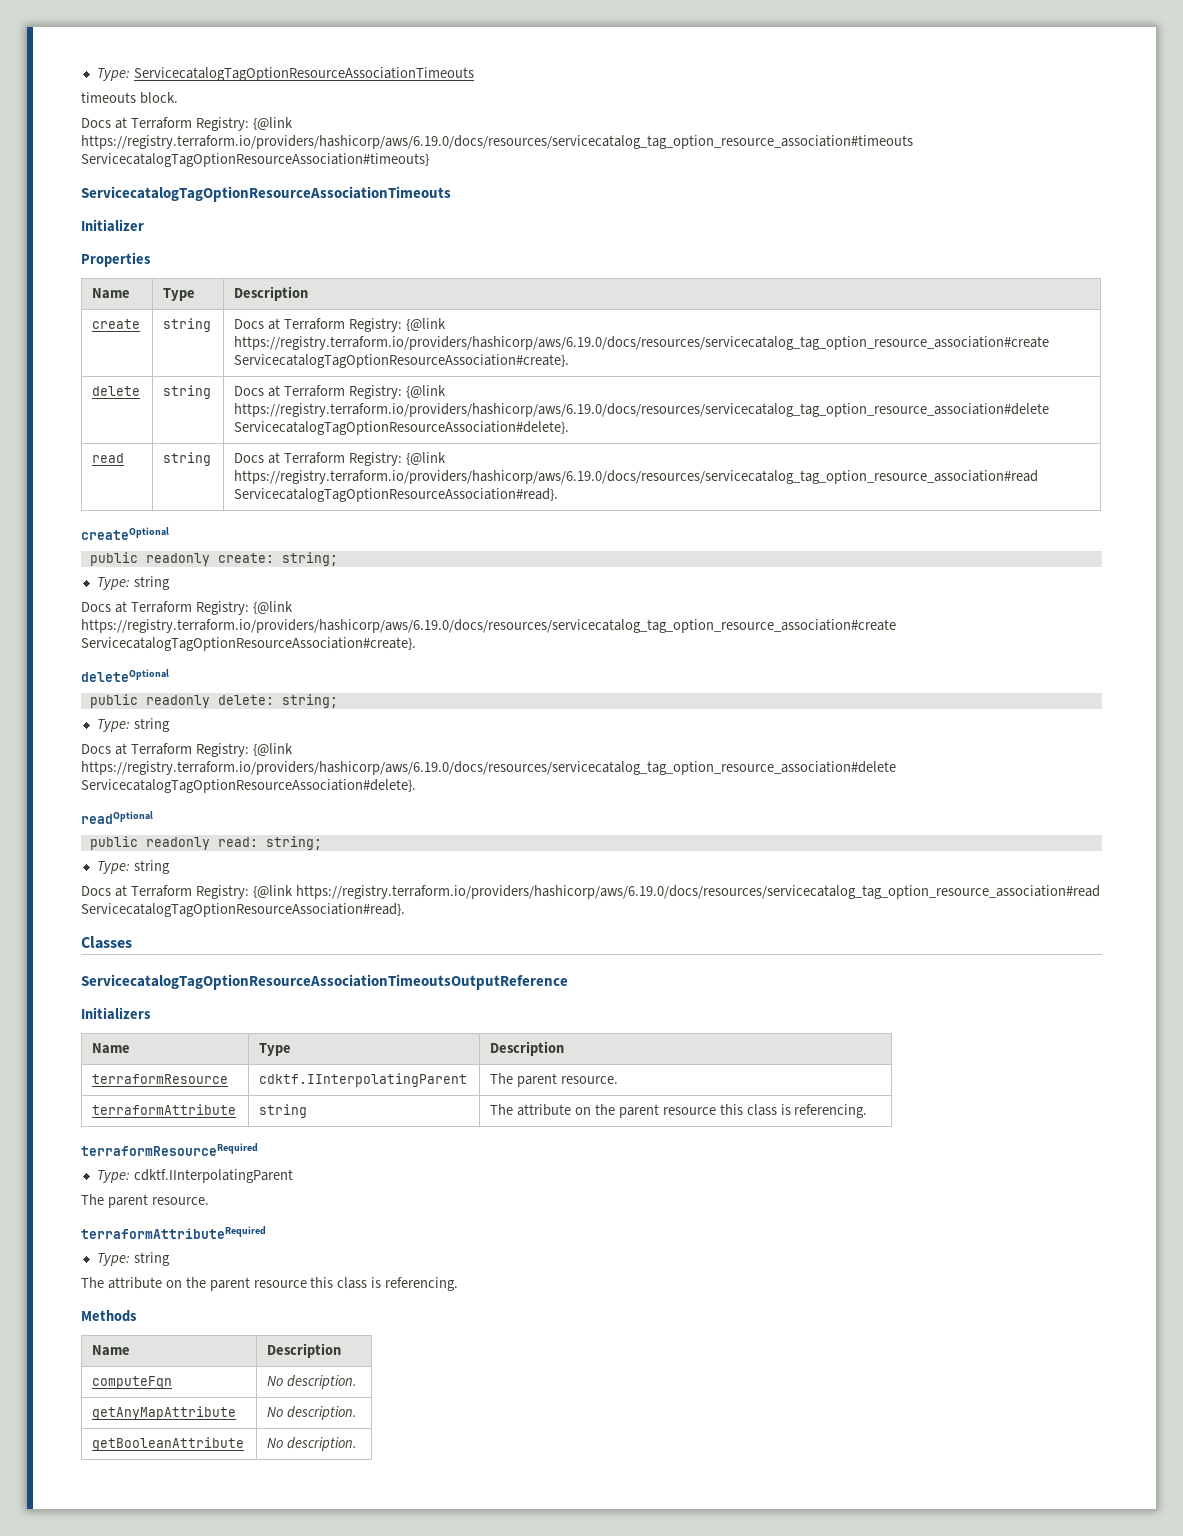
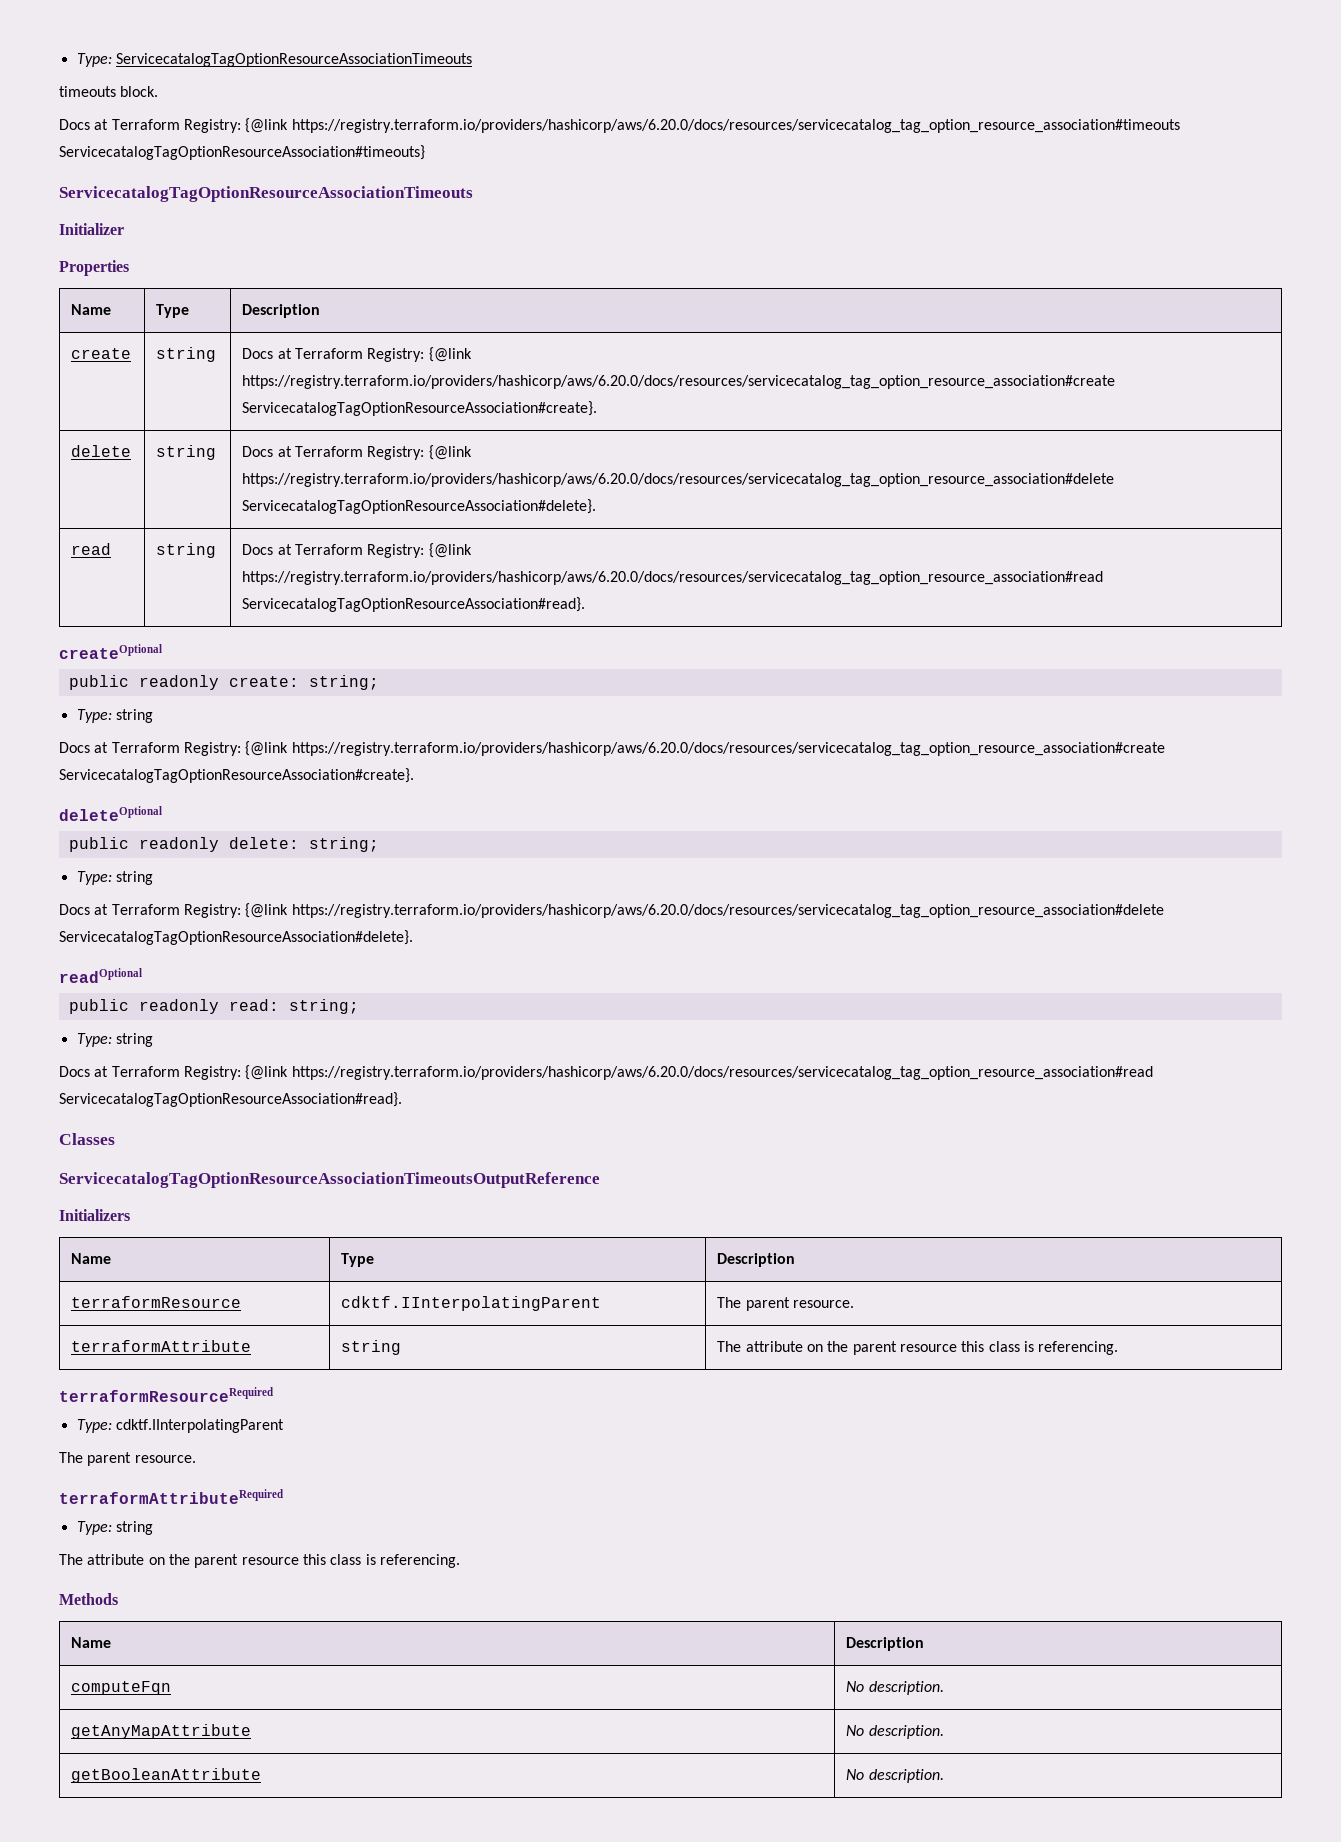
- Docs at Terraform Registry: {@link https://registry.terraform.io/providers/hashicorp/aws/6.19.0/docs/resources/servicecatalog_tag_option_resource_association#timeouts ServicecatalogTagOptionResourceAssociation#timeouts}
+ Docs at Terraform Registry: {@link https://registry.terraform.io/providers/hashicorp/aws/6.20.0/docs/resources/servicecatalog_tag_option_resource_association#timeouts ServicecatalogTagOptionResourceAssociation#timeouts}
- create | string | Docs at Terraform Registry: {@link https://registry.terraform.io/providers/hashicorp/aws/6.19.0/docs/resources/servicecatalog_tag_option_resource_association#create ServicecatalogTagOptionResourceAssociation#create}.
+ create | string | Docs at Terraform Registry: {@link https://registry.terraform.io/providers/hashicorp/aws/6.20.0/docs/resources/servicecatalog_tag_option_resource_association#create ServicecatalogTagOptionResourceAssociation#create}.
- delete | string | Docs at Terraform Registry: {@link https://registry.terraform.io/providers/hashicorp/aws/6.19.0/docs/resources/servicecatalog_tag_option_resource_association#delete ServicecatalogTagOptionResourceAssociation#delete}.
+ delete | string | Docs at Terraform Registry: {@link https://registry.terraform.io/providers/hashicorp/aws/6.20.0/docs/resources/servicecatalog_tag_option_resource_association#delete ServicecatalogTagOptionResourceAssociation#delete}.
- read | string | Docs at Terraform Registry: {@link https://registry.terraform.io/providers/hashicorp/aws/6.19.0/docs/resources/servicecatalog_tag_option_resource_association#read ServicecatalogTagOptionResourceAssociation#read}.
+ read | string | Docs at Terraform Registry: {@link https://registry.terraform.io/providers/hashicorp/aws/6.20.0/docs/resources/servicecatalog_tag_option_resource_association#read ServicecatalogTagOptionResourceAssociation#read}.
  public readonly create: string;
  Type: string
- Docs at Terraform Registry: {@link https://registry.terraform.io/providers/hashicorp/aws/6.19.0/docs/resources/servicecatalog_tag_option_resource_association#create ServicecatalogTagOptionResourceAssociation#create}.
+ Docs at Terraform Registry: {@link https://registry.terraform.io/providers/hashicorp/aws/6.20.0/docs/resources/servicecatalog_tag_option_resource_association#create ServicecatalogTagOptionResourceAssociation#create}.
  public readonly delete: string;
  Type: string
- Docs at Terraform Registry: {@link https://registry.terraform.io/providers/hashicorp/aws/6.19.0/docs/resources/servicecatalog_tag_option_resource_association#delete ServicecatalogTagOptionResourceAssociation#delete}.
+ Docs at Terraform Registry: {@link https://registry.terraform.io/providers/hashicorp/aws/6.20.0/docs/resources/servicecatalog_tag_option_resource_association#delete ServicecatalogTagOptionResourceAssociation#delete}.
  public readonly read: string;
  Type: string
- Docs at Terraform Registry: {@link https://registry.terraform.io/providers/hashicorp/aws/6.19.0/docs/resources/servicecatalog_tag_option_resource_association#read ServicecatalogTagOptionResourceAssociation#read}.
+ Docs at Terraform Registry: {@link https://registry.terraform.io/providers/hashicorp/aws/6.20.0/docs/resources/servicecatalog_tag_option_resource_association#read ServicecatalogTagOptionResourceAssociation#read}.

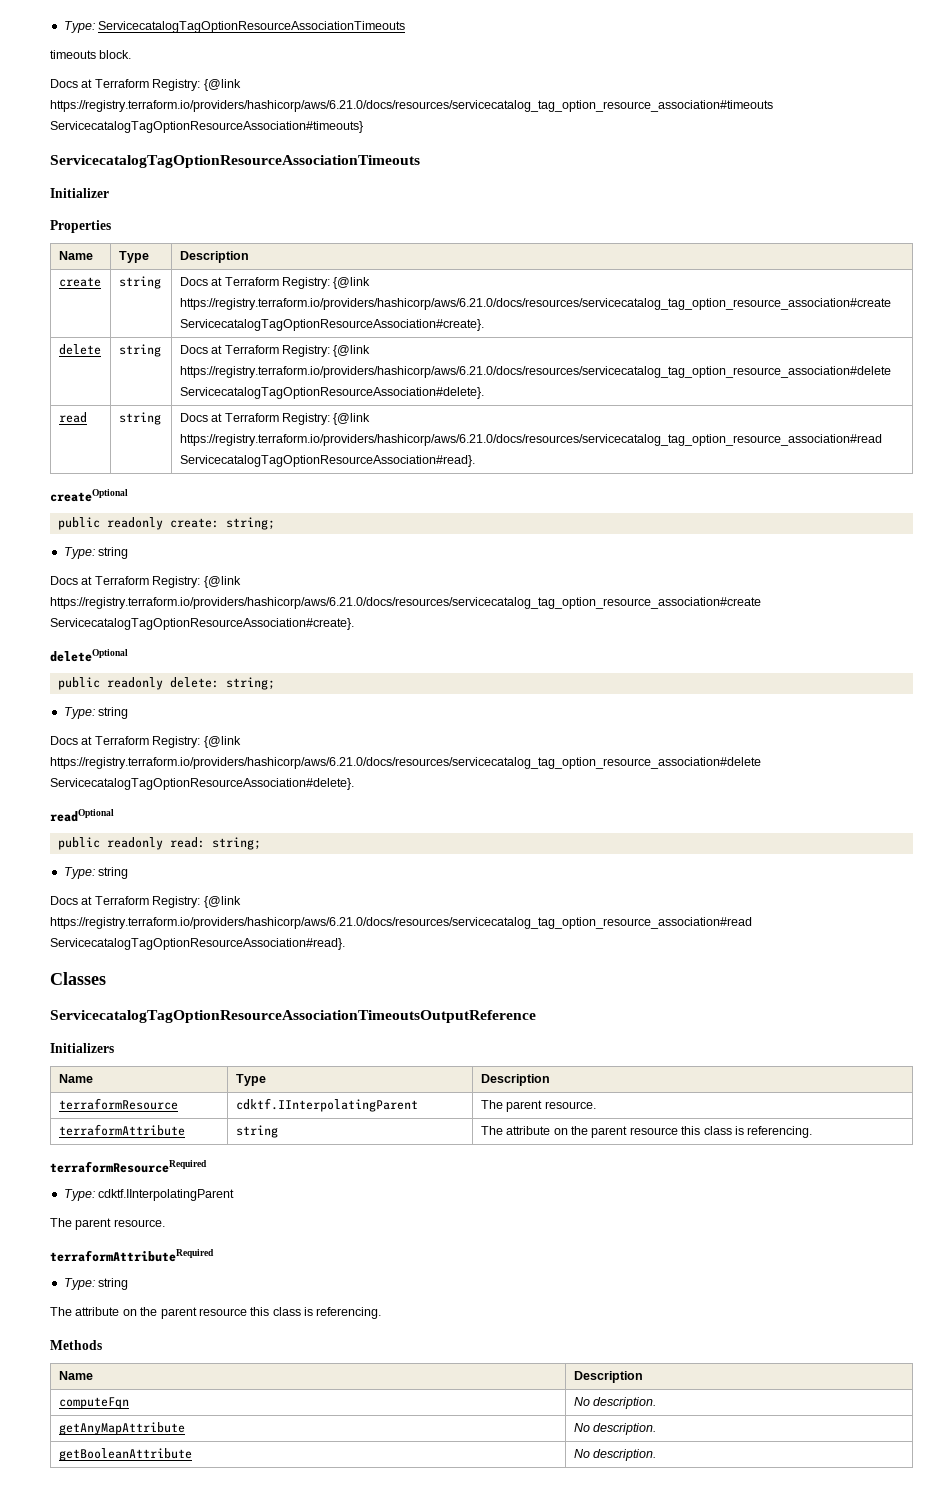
- Docs at Terraform Registry: {@link https://registry.terraform.io/providers/hashicorp/aws/6.20.0/docs/resources/servicecatalog_tag_option_resource_association#timeouts ServicecatalogTagOptionResourceAssociation#timeouts}
+ Docs at Terraform Registry: {@link https://registry.terraform.io/providers/hashicorp/aws/6.21.0/docs/resources/servicecatalog_tag_option_resource_association#timeouts ServicecatalogTagOptionResourceAssociation#timeouts}
- create | string | Docs at Terraform Registry: {@link https://registry.terraform.io/providers/hashicorp/aws/6.20.0/docs/resources/servicecatalog_tag_option_resource_association#create ServicecatalogTagOptionResourceAssociation#create}.
+ create | string | Docs at Terraform Registry: {@link https://registry.terraform.io/providers/hashicorp/aws/6.21.0/docs/resources/servicecatalog_tag_option_resource_association#create ServicecatalogTagOptionResourceAssociation#create}.
- delete | string | Docs at Terraform Registry: {@link https://registry.terraform.io/providers/hashicorp/aws/6.20.0/docs/resources/servicecatalog_tag_option_resource_association#delete ServicecatalogTagOptionResourceAssociation#delete}.
+ delete | string | Docs at Terraform Registry: {@link https://registry.terraform.io/providers/hashicorp/aws/6.21.0/docs/resources/servicecatalog_tag_option_resource_association#delete ServicecatalogTagOptionResourceAssociation#delete}.
- read | string | Docs at Terraform Registry: {@link https://registry.terraform.io/providers/hashicorp/aws/6.20.0/docs/resources/servicecatalog_tag_option_resource_association#read ServicecatalogTagOptionResourceAssociation#read}.
+ read | string | Docs at Terraform Registry: {@link https://registry.terraform.io/providers/hashicorp/aws/6.21.0/docs/resources/servicecatalog_tag_option_resource_association#read ServicecatalogTagOptionResourceAssociation#read}.
  public readonly create: string;
  Type: string
- Docs at Terraform Registry: {@link https://registry.terraform.io/providers/hashicorp/aws/6.20.0/docs/resources/servicecatalog_tag_option_resource_association#create ServicecatalogTagOptionResourceAssociation#create}.
+ Docs at Terraform Registry: {@link https://registry.terraform.io/providers/hashicorp/aws/6.21.0/docs/resources/servicecatalog_tag_option_resource_association#create ServicecatalogTagOptionResourceAssociation#create}.
  public readonly delete: string;
  Type: string
- Docs at Terraform Registry: {@link https://registry.terraform.io/providers/hashicorp/aws/6.20.0/docs/resources/servicecatalog_tag_option_resource_association#delete ServicecatalogTagOptionResourceAssociation#delete}.
+ Docs at Terraform Registry: {@link https://registry.terraform.io/providers/hashicorp/aws/6.21.0/docs/resources/servicecatalog_tag_option_resource_association#delete ServicecatalogTagOptionResourceAssociation#delete}.
  public readonly read: string;
  Type: string
- Docs at Terraform Registry: {@link https://registry.terraform.io/providers/hashicorp/aws/6.20.0/docs/resources/servicecatalog_tag_option_resource_association#read ServicecatalogTagOptionResourceAssociation#read}.
+ Docs at Terraform Registry: {@link https://registry.terraform.io/providers/hashicorp/aws/6.21.0/docs/resources/servicecatalog_tag_option_resource_association#read ServicecatalogTagOptionResourceAssociation#read}.

